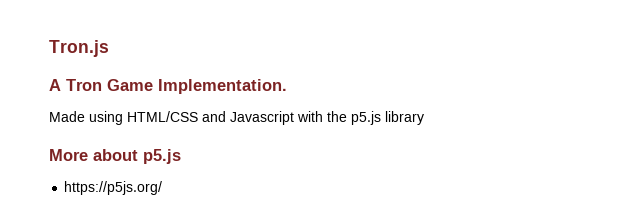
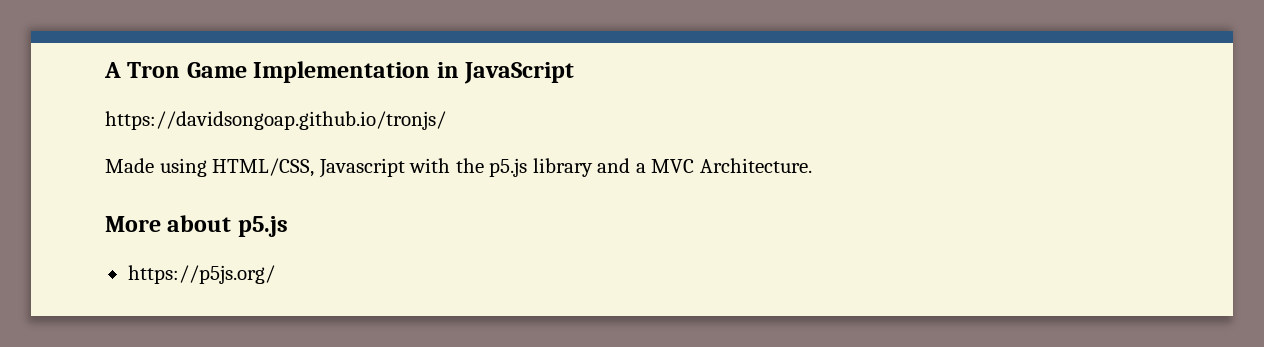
- Tron.js
- A Tron Game Implementation.
+ A Tron Game Implementation in JavaScript
+ https://davidsongoap.github.io/tronjs/
- Made using HTML/CSS and Javascript with the p5.js library
+ Made using HTML/CSS, Javascript with the p5.js library and a MVC Architecture.

